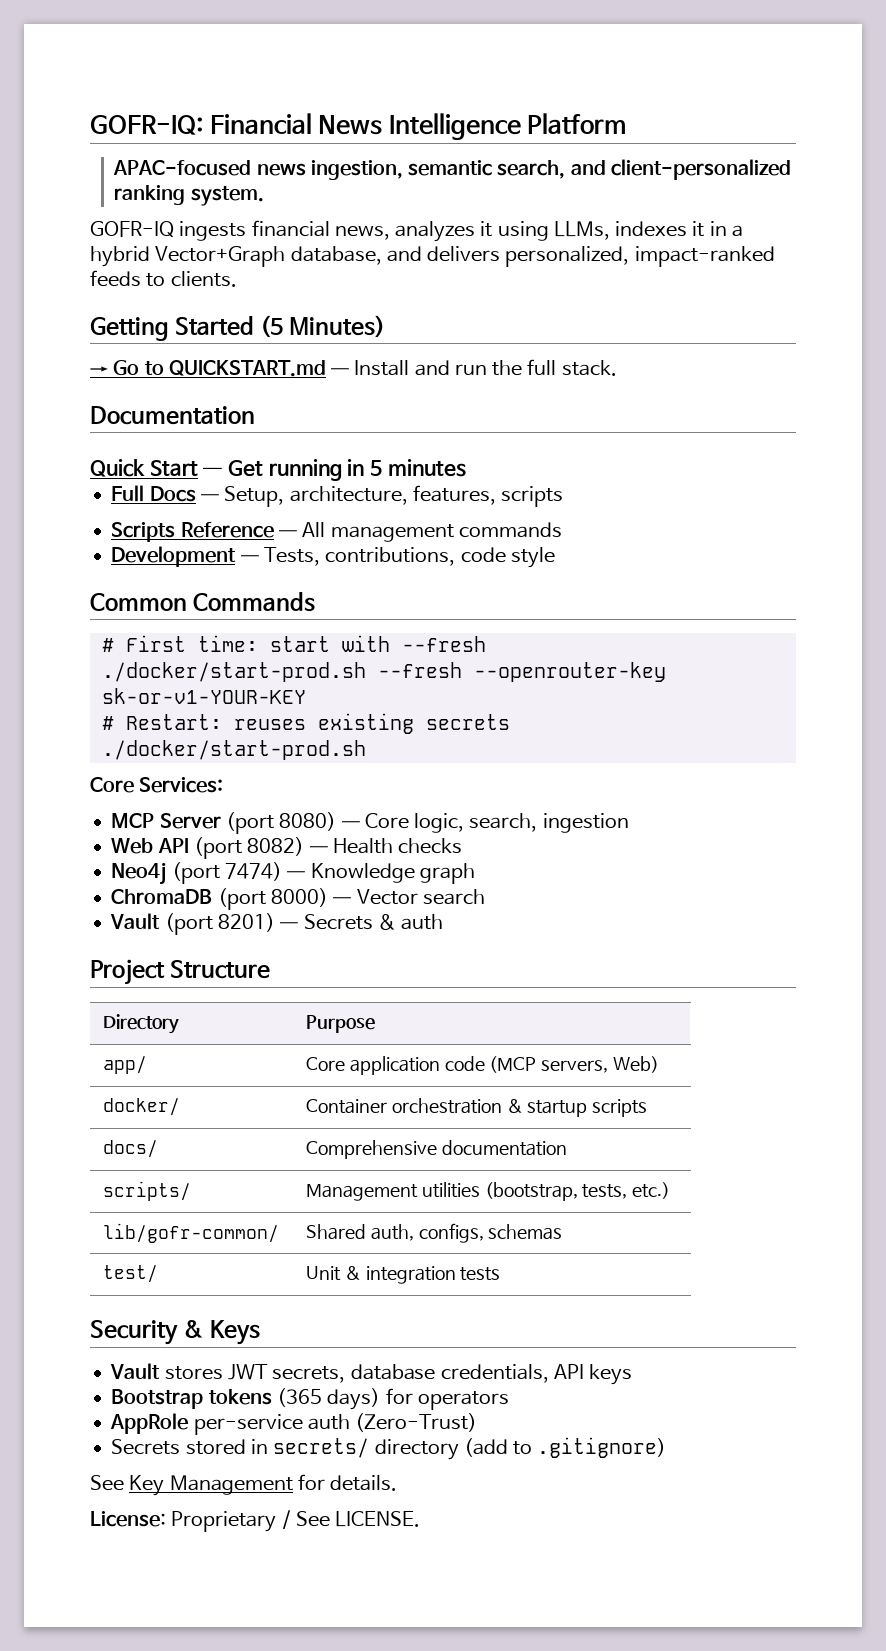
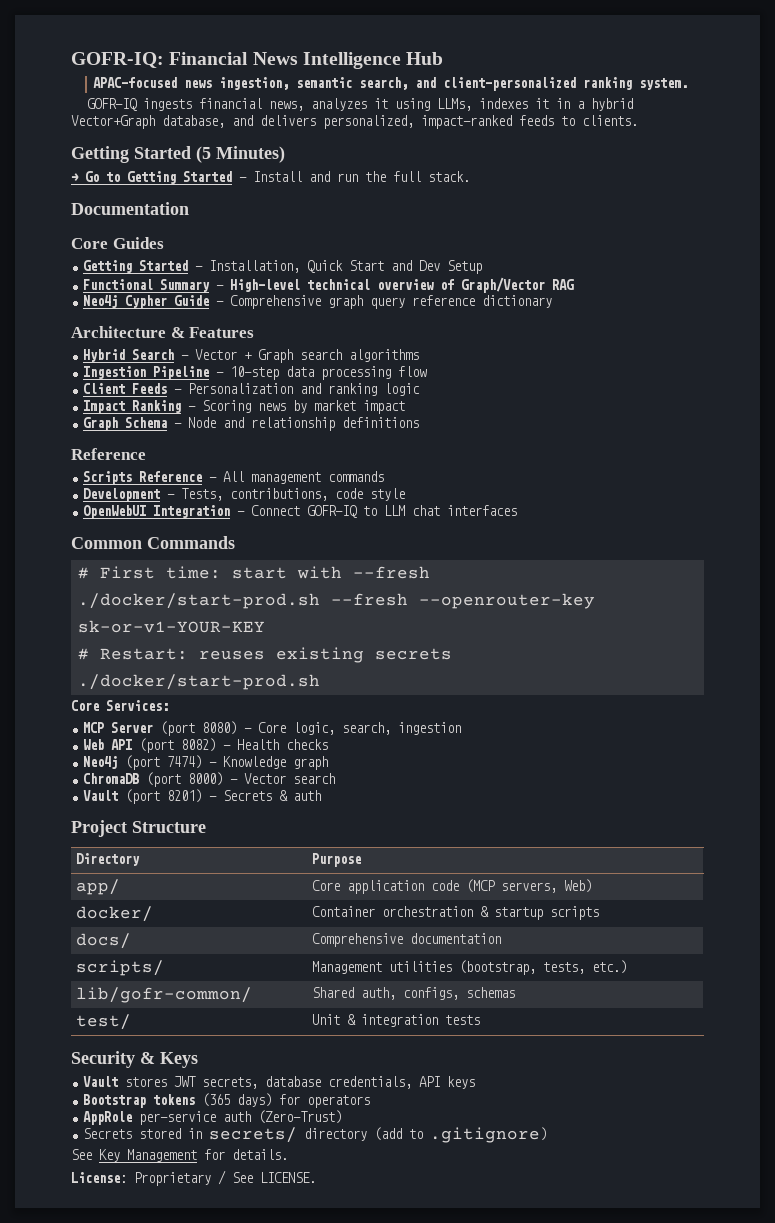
- GOFR-IQ: Financial News Intelligence Platform
+ GOFR-IQ: Financial News Intelligence Hub
- → Go to QUICKSTART.md — Install and run the full stack.
+ → Go to Getting Started — Install and run the full stack.
- Quick Start — Get running in 5 minutes
- Full Docs — Setup, architecture, features, scripts
+ Core Guides
+ Getting Started — Installation, Quick Start and Dev Setup
+ Functional Summary — High-level technical overview of Graph/Vector RAG
+ Neo4j Cypher Guide — Comprehensive graph query reference dictionary
+ Architecture & Features
+ Hybrid Search — Vector + Graph search algorithms
+ Ingestion Pipeline — 10-step data processing flow
+ Client Feeds — Personalization and ranking logic
+ Impact Ranking — Scoring news by market impact
+ Graph Schema — Node and relationship definitions
+ Reference
+ OpenWebUI Integration — Connect GOFR-IQ to LLM chat interfaces

